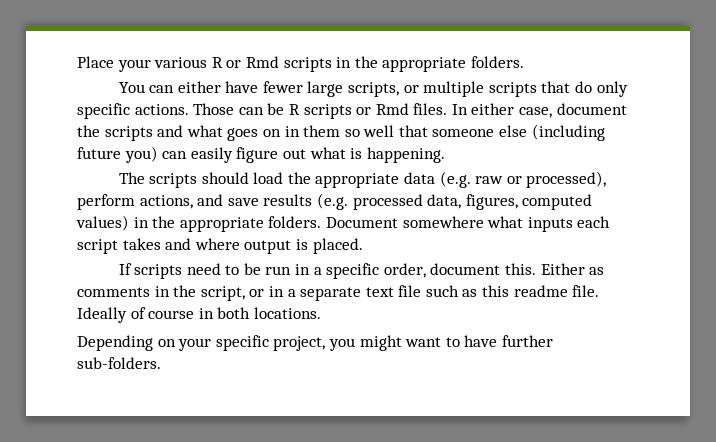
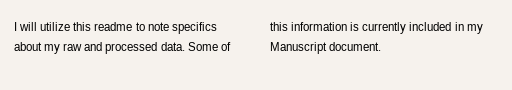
- Place your various R or Rmd scripts in the appropriate folders.
- You can either have fewer large scripts, or multiple scripts that do only specific actions. Those can be R scripts or Rmd files. In either case, document the scripts and what goes on in them so well that someone else (including future you) can easily figure out what is happening.
- The scripts should load the appropriate data (e.g. raw or processed), perform actions, and save results (e.g. processed data, figures, computed values) in the appropriate folders. Document somewhere what inputs each script takes and where output is placed.
- If scripts need to be run in a specific order, document this. Either as comments in the script, or in a separate text file such as this readme file. Ideally of course in both locations.
- Depending on your specific project, you might want to have further sub-folders.
+ I will utilize this readme to note specifics about my raw and processed data. Some of this information is currently included in my Manuscript document.

